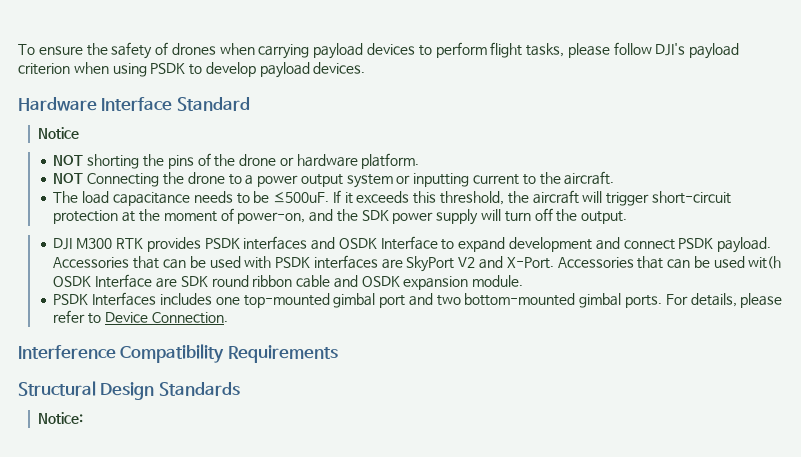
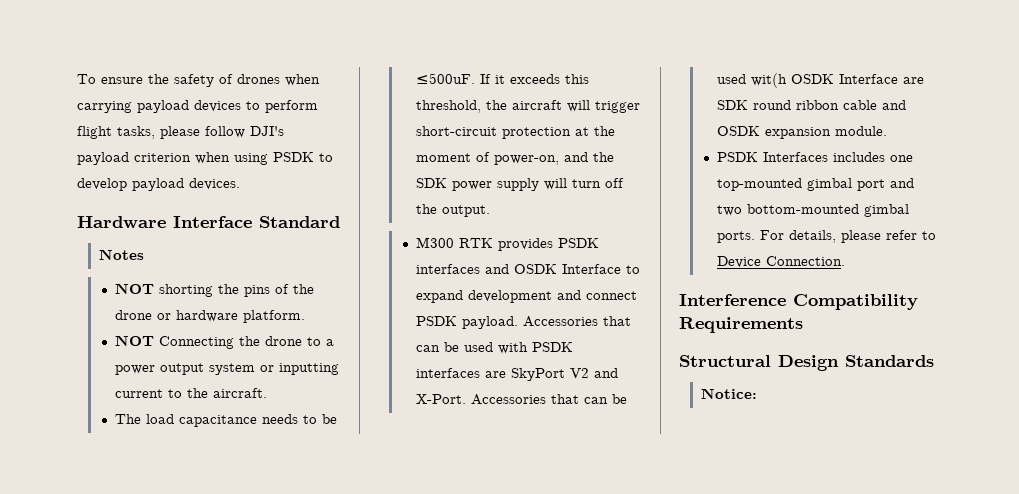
- Notice
+ Notes
- DJI M300 RTK provides PSDK interfaces and OSDK Interface to expand development and connect PSDK payload.
+ M300 RTK provides PSDK interfaces and OSDK Interface to expand development and connect PSDK payload.

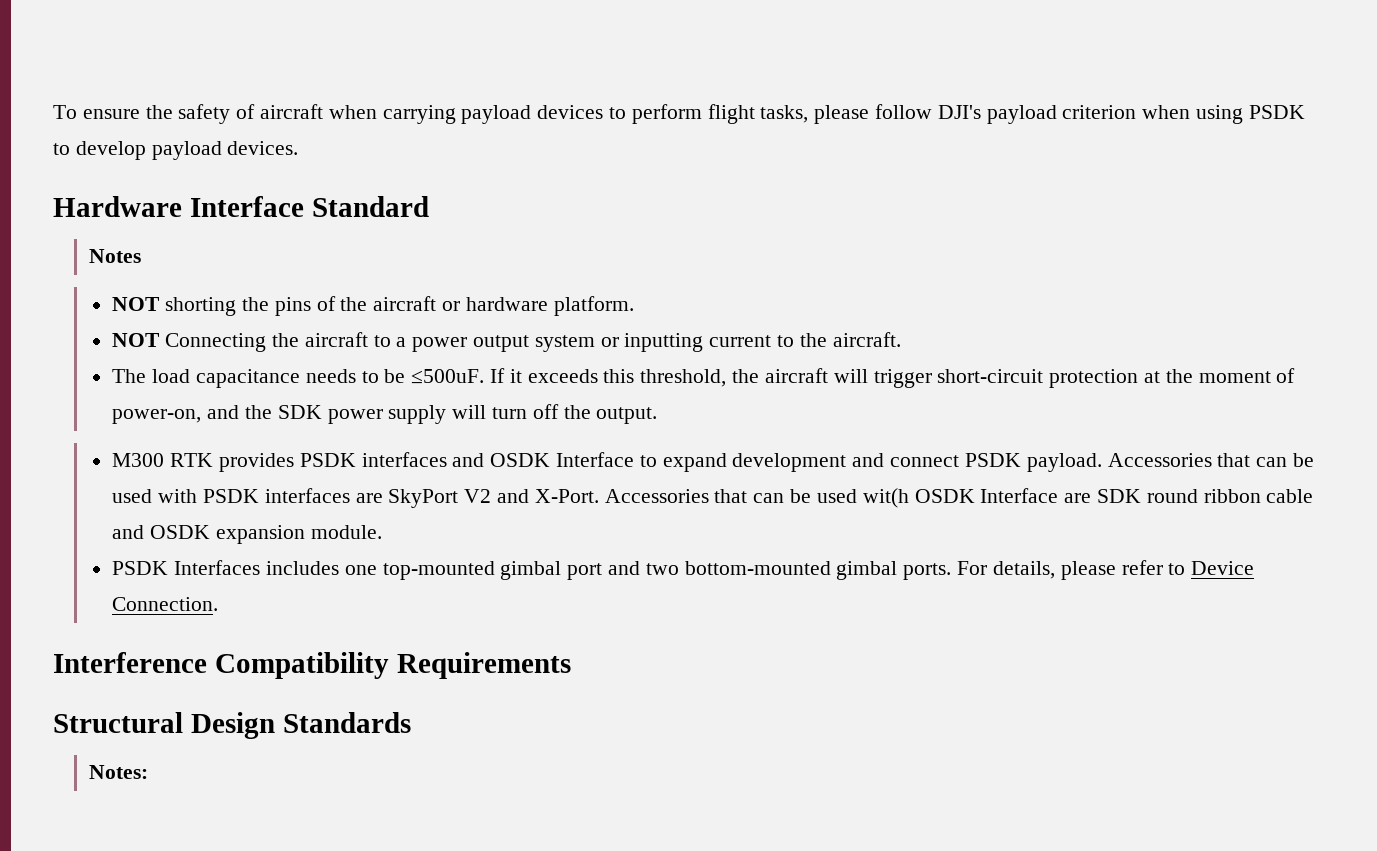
- To ensure the safety of drones when carrying payload devices to perform flight tasks, please follow DJI's payload criterion when using PSDK to develop payload devices.
+ To ensure the safety of aircraft when carrying payload devices to perform flight tasks, please follow DJI's payload criterion when using PSDK to develop payload devices.
- NOT shorting the pins of the drone or hardware platform.
+ NOT shorting the pins of the aircraft or hardware platform.
- NOT Connecting the drone to a power output system or inputting current to the aircraft.
+ NOT Connecting the aircraft to a power output system or inputting current to the aircraft.
- Notice:
+ Notes:

